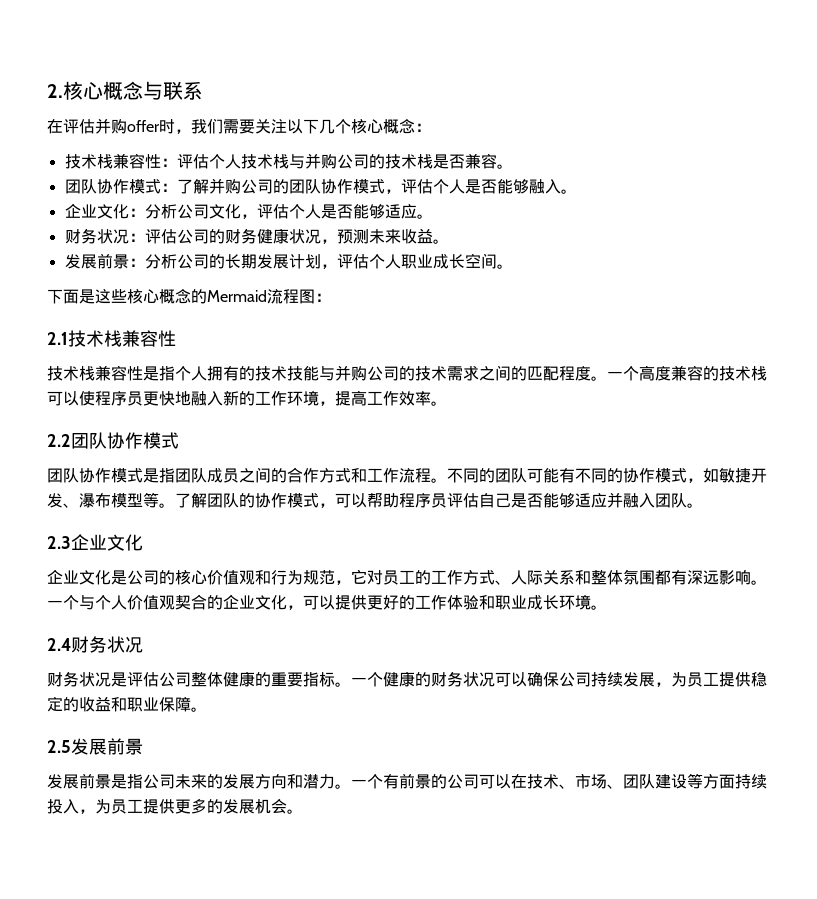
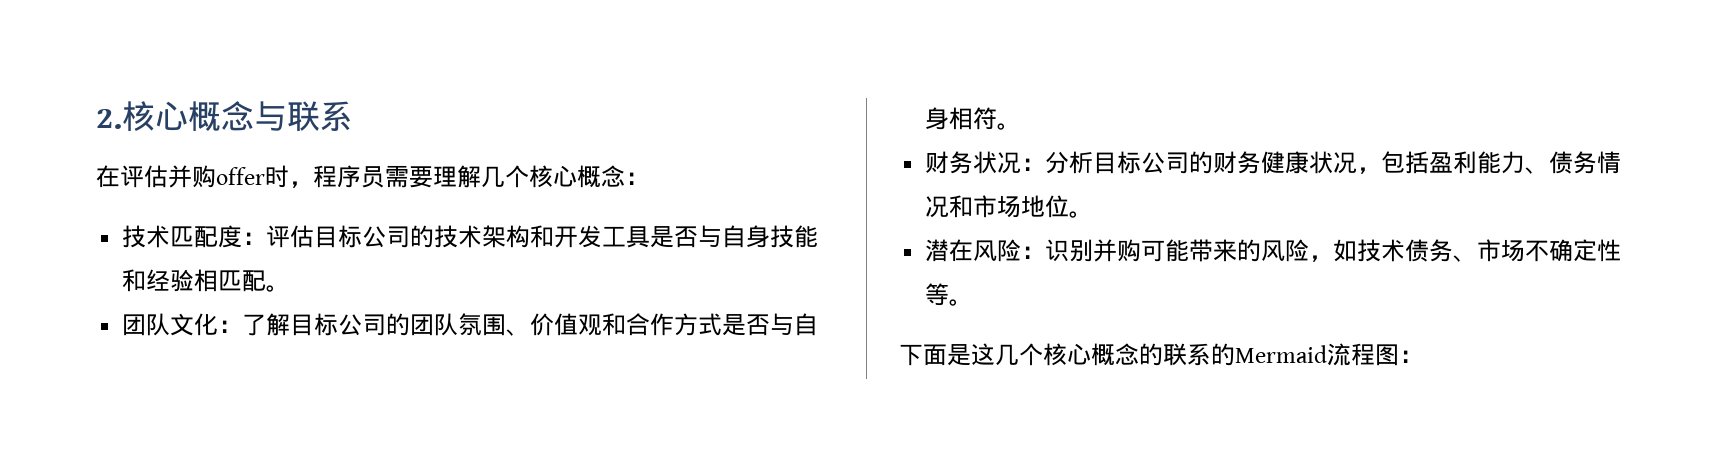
- 在评估并购offer时，我们需要关注以下几个核心概念：
+ 在评估并购offer时，程序员需要理解几个核心概念：
- 技术栈兼容性：评估个人技术栈与并购公司的技术栈是否兼容。
- 团队协作模式：了解并购公司的团队协作模式，评估个人是否能够融入。
- 企业文化：分析公司文化，评估个人是否能够适应。
+ 技术匹配度：评估目标公司的技术架构和开发工具是否与自身技能和经验相匹配。
+ 团队文化：了解目标公司的团队氛围、价值观和合作方式是否与自身相符。
- 财务状况：评估公司的财务健康状况，预测未来收益。
- 发展前景：分析公司的长期发展计划，评估个人职业成长空间。
+ 财务状况：分析目标公司的财务健康状况，包括盈利能力、债务情况和市场地位。
+ 潜在风险：识别并购可能带来的风险，如技术债务、市场不确定性等。
- 下面是这些核心概念的Mermaid流程图：
+ 下面是这几个核心概念的联系的Mermaid流程图：
- 2.1技术栈兼容性
- 技术栈兼容性是指个人拥有的技术技能与并购公司的技术需求之间的匹配程度。一个高度兼容的技术栈可以使程序员更快地融入新的工作环境，提高工作效率。
- 2.2团队协作模式
- 团队协作模式是指团队成员之间的合作方式和工作流程。不同的团队可能有不同的协作模式，如敏捷开发、瀑布模型等。了解团队的协作模式，可以帮助程序员评估自己是否能够适应并融入团队。
- 2.3企业文化
- 企业文化是公司的核心价值观和行为规范，它对员工的工作方式、人际关系和整体氛围都有深远影响。一个与个人价值观契合的企业文化，可以提供更好的工作体验和职业成长环境。
- 2.4财务状况
- 财务状况是评估公司整体健康的重要指标。一个健康的财务状况可以确保公司持续发展，为员工提供稳定的收益和职业保障。
- 2.5发展前景
- 发展前景是指公司未来的发展方向和潜力。一个有前景的公司可以在技术、市场、团队建设等方面持续投入，为员工提供更多的发展机会。

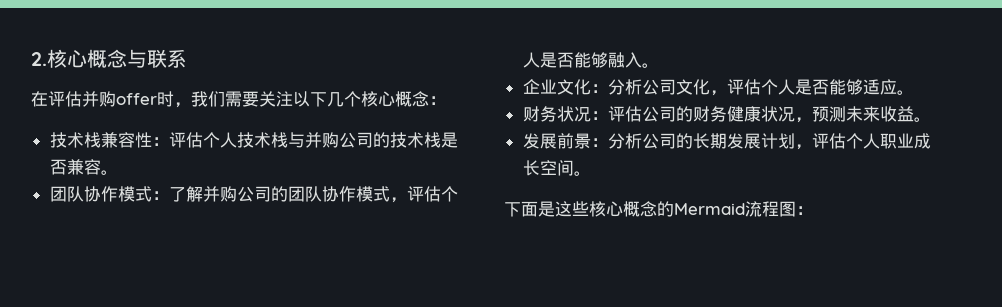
- 在评估并购offer时，程序员需要理解几个核心概念：
+ 在评估并购offer时，我们需要关注以下几个核心概念：
- 技术匹配度：评估目标公司的技术架构和开发工具是否与自身技能和经验相匹配。
- 团队文化：了解目标公司的团队氛围、价值观和合作方式是否与自身相符。
+ 技术栈兼容性：评估个人技术栈与并购公司的技术栈是否兼容。
+ 团队协作模式：了解并购公司的团队协作模式，评估个人是否能够融入。
+ 企业文化：分析公司文化，评估个人是否能够适应。
- 财务状况：分析目标公司的财务健康状况，包括盈利能力、债务情况和市场地位。
- 潜在风险：识别并购可能带来的风险，如技术债务、市场不确定性等。
+ 财务状况：评估公司的财务健康状况，预测未来收益。
+ 发展前景：分析公司的长期发展计划，评估个人职业成长空间。
- 下面是这几个核心概念的联系的Mermaid流程图：
+ 下面是这些核心概念的Mermaid流程图：

